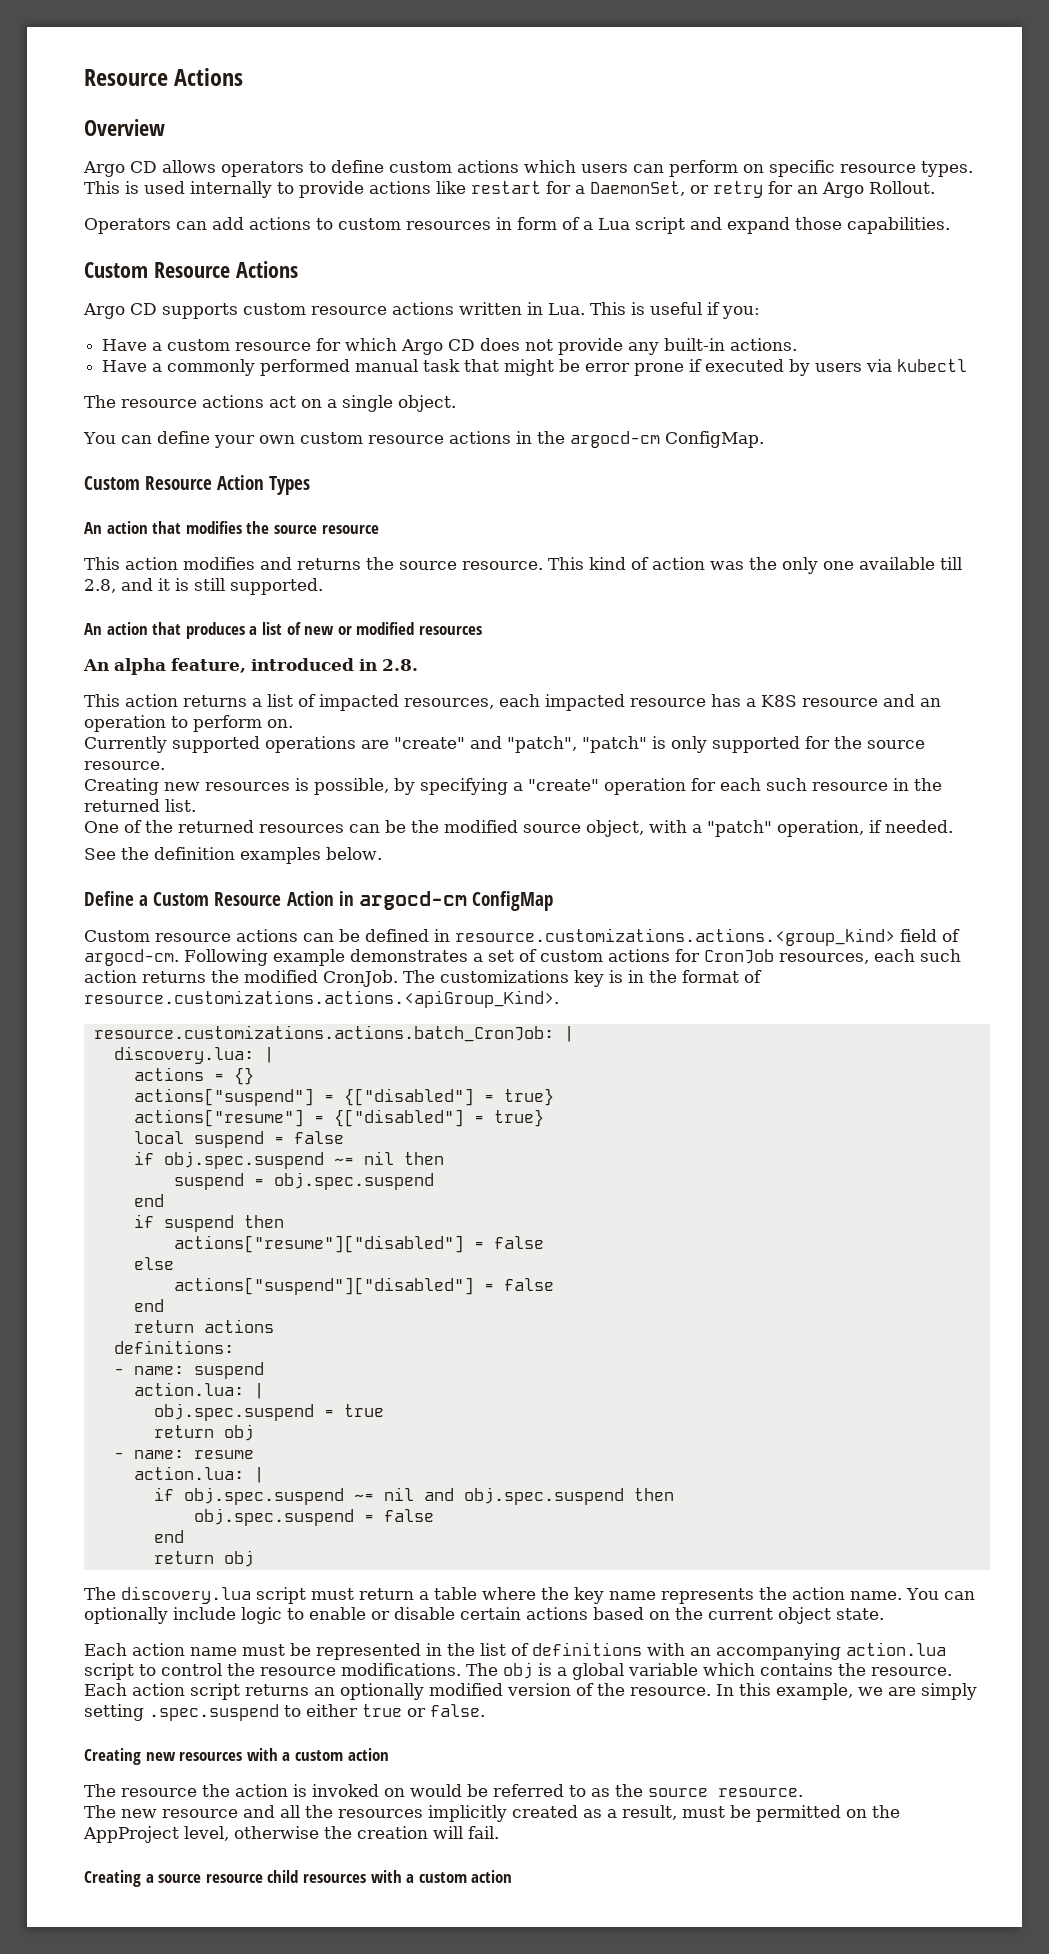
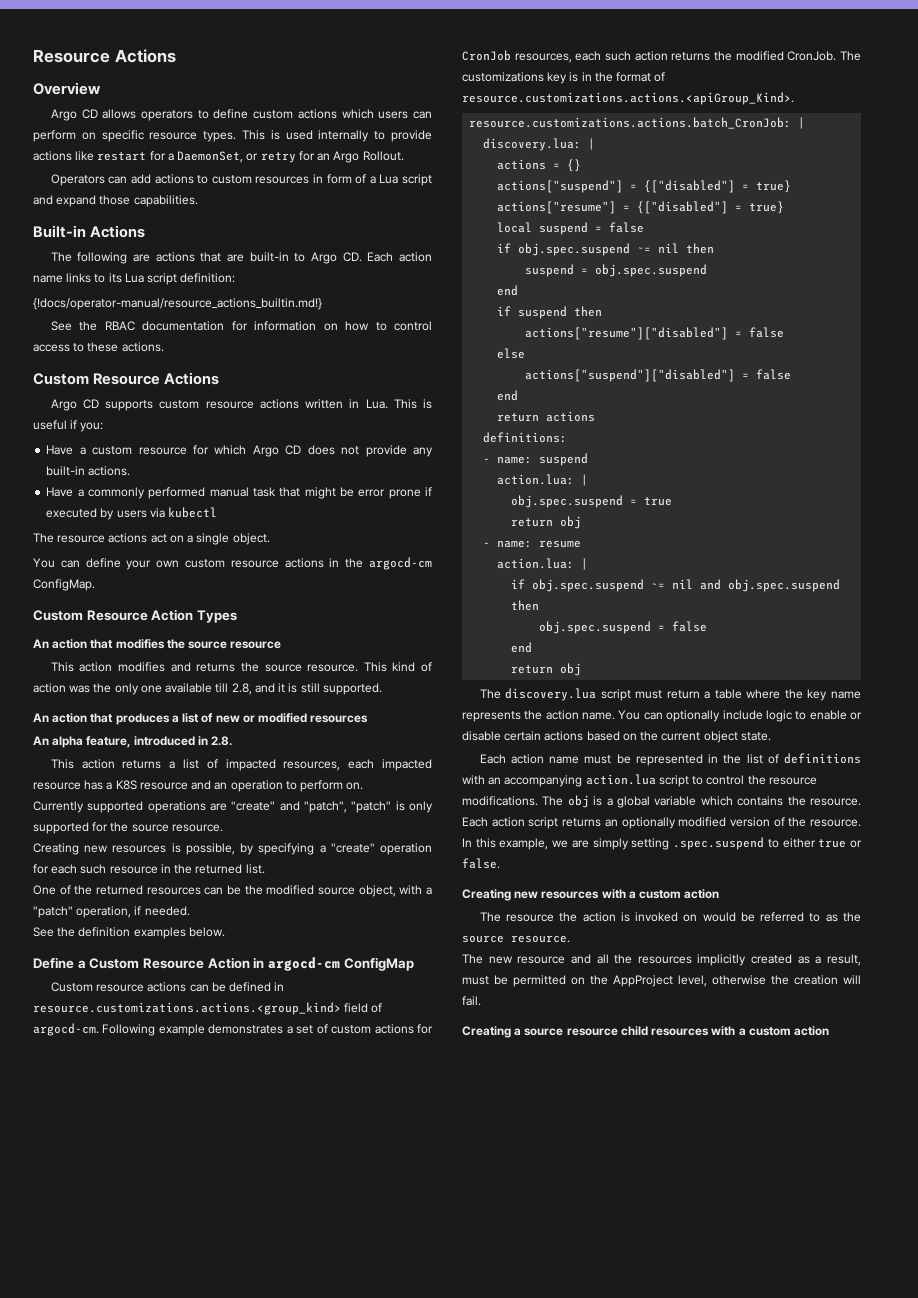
+ Built-in Actions
+ The following are actions that are built-in to Argo CD. Each action name links to its Lua script definition:
+ {!docs/operator-manual/resource_actions_builtin.md!}
+ See the RBAC documentation for information on how to control access to these actions.

